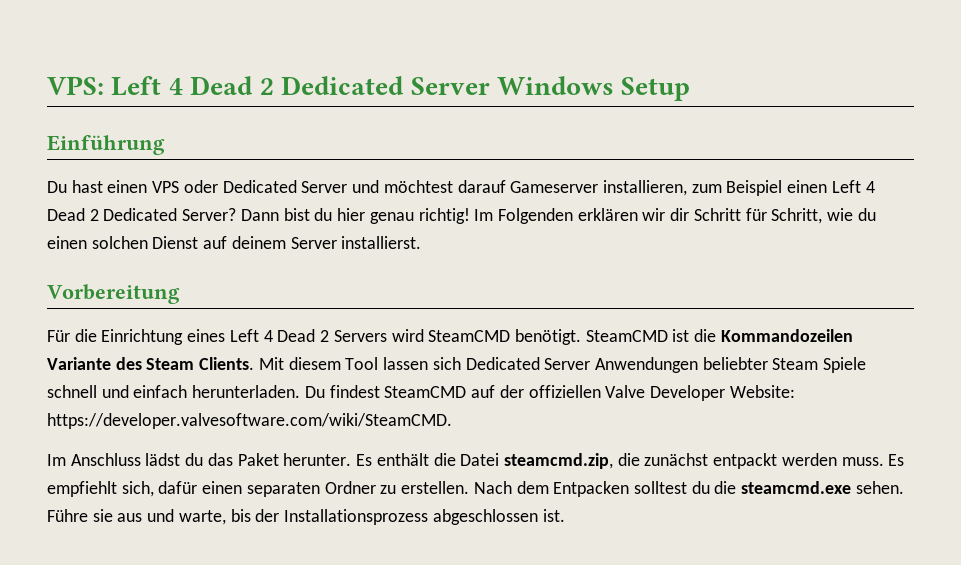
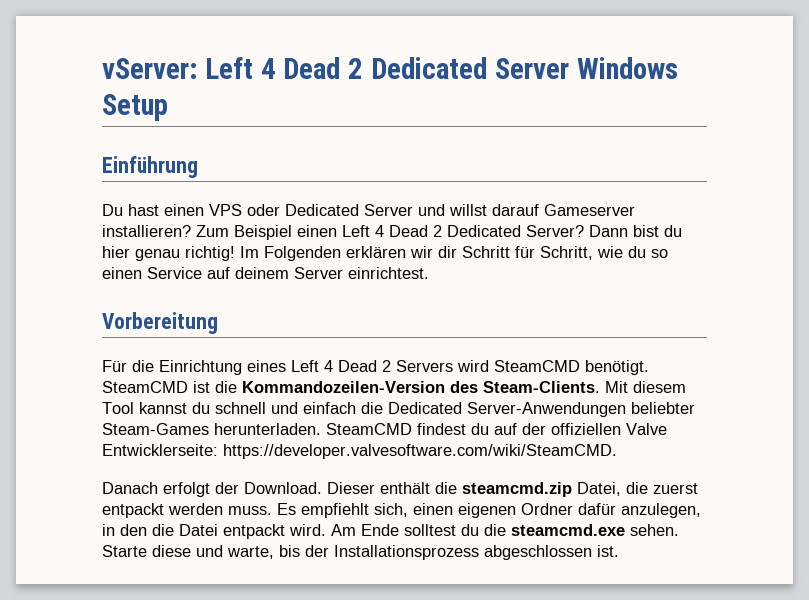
- VPS: Left 4 Dead 2 Dedicated Server Windows Setup
+ vServer: Left 4 Dead 2 Dedicated Server Windows Setup
- Du hast einen VPS oder Dedicated Server und möchtest darauf Gameserver installieren, zum Beispiel einen Left 4 Dead 2 Dedicated Server?
+ Du hast einen VPS oder Dedicated Server und willst darauf Gameserver installieren? Zum Beispiel einen Left 4 Dead 2 Dedicated Server?
- Im Folgenden erklären wir dir Schritt für Schritt, wie du einen solchen Dienst auf deinem Server installierst.
+ Im Folgenden erklären wir dir Schritt für Schritt, wie du so einen Service auf deinem Server einrichtest.
- SteamCMD ist die Kommandozeilen Variante des Steam Clients. Mit diesem Tool lassen sich Dedicated Server Anwendungen beliebter Steam Spiele schnell und einfach herunterladen. Du findest SteamCMD auf der offiziellen Valve Developer Website: https://developer.valvesoftware.com/wiki/SteamCMD.
+ SteamCMD ist die Kommandozeilen-Version des Steam-Clients. Mit diesem Tool kannst du schnell und einfach die Dedicated Server-Anwendungen beliebter Steam-Games herunterladen. SteamCMD findest du auf der offiziellen Valve Entwicklerseite: https://developer.valvesoftware.com/wiki/SteamCMD.
- Im Anschluss lädst du das Paket herunter. Es enthält die Datei steamcmd.zip, die zunächst entpackt werden muss.
+ Danach erfolgt der Download. Dieser enthält die steamcmd.zip Datei, die zuerst entpackt werden muss.
- Es empfiehlt sich, dafür einen separaten Ordner zu erstellen. Nach dem Entpacken solltest du die steamcmd.exe sehen.
+ Es empfiehlt sich, einen eigenen Ordner dafür anzulegen, in den die Datei entpackt wird. Am Ende solltest du die steamcmd.exe sehen.
- Führe sie aus und warte, bis der Installationsprozess abgeschlossen ist.
+ Starte diese und warte, bis der Installationsprozess abgeschlossen ist.

